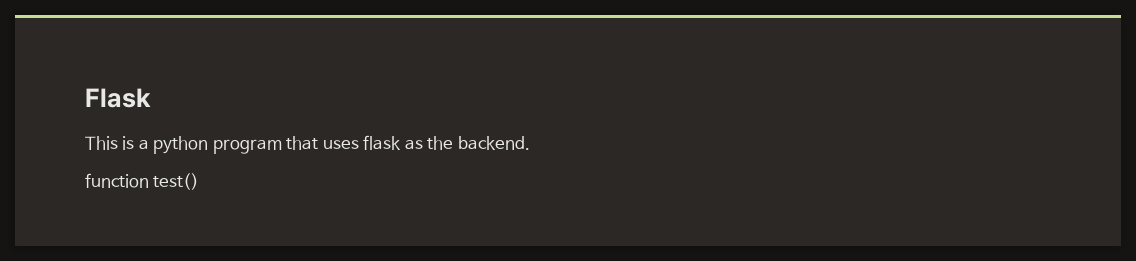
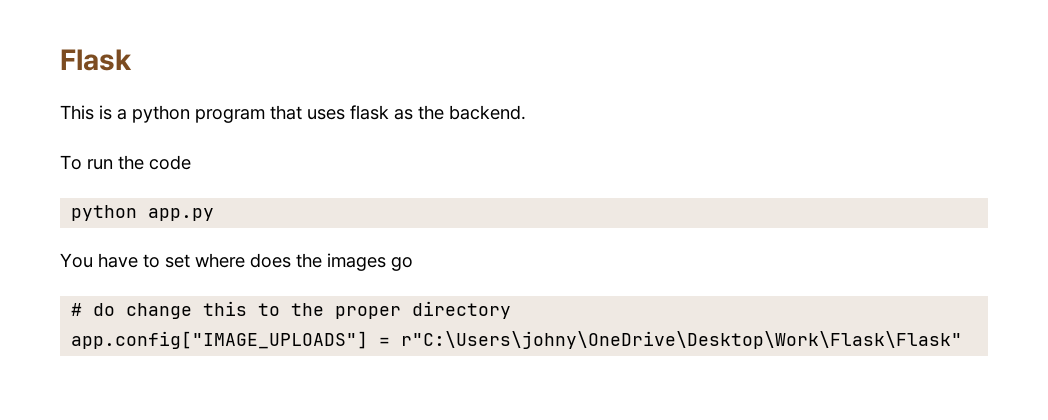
- function test()
+ To run the code
+ python app.py
+ You have to set where does the images go
+ # do change this to the proper directory
+ app.config["IMAGE_UPLOADS"] = r"C:\Users\johny\OneDrive\Desktop\Work\Flask\Flask"

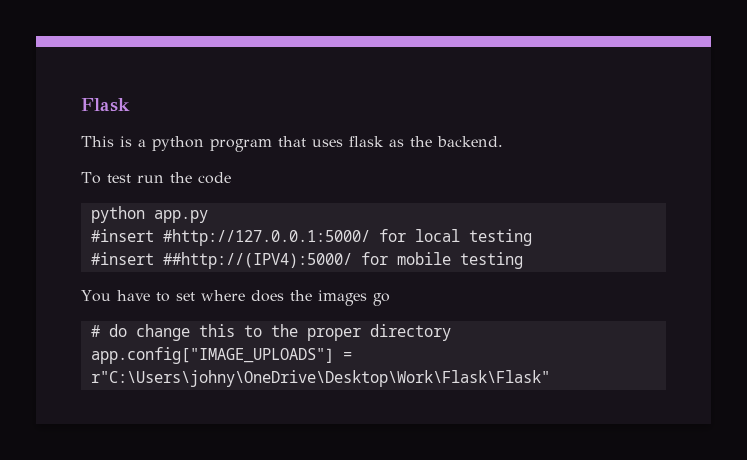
- To run the code
+ To test run the code
+ #insert #http://127.0.0.1:5000/ for local testing
+ #insert ##http://(IPV4):5000/ for mobile testing

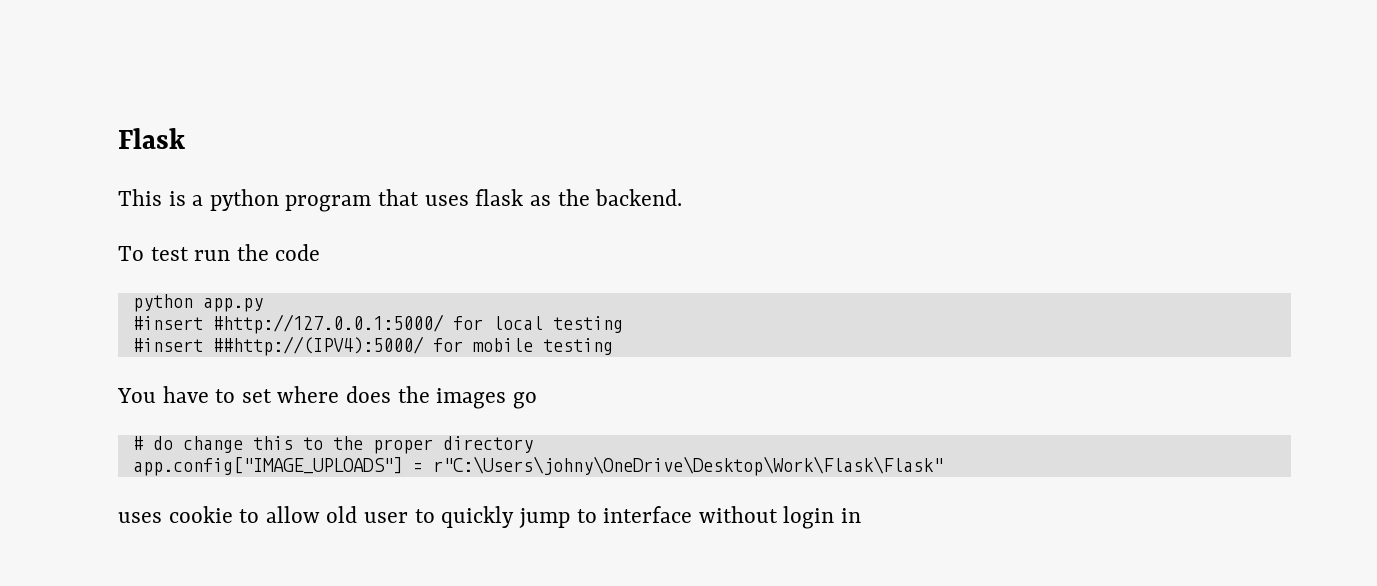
+ uses cookie to allow old user to quickly jump to interface without login in

